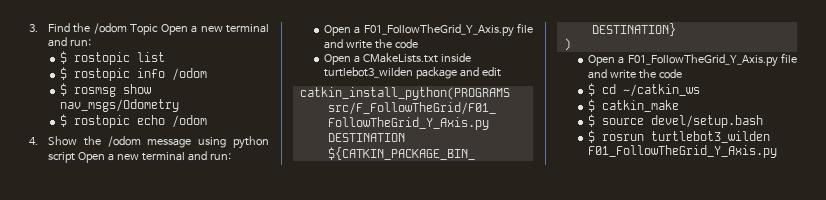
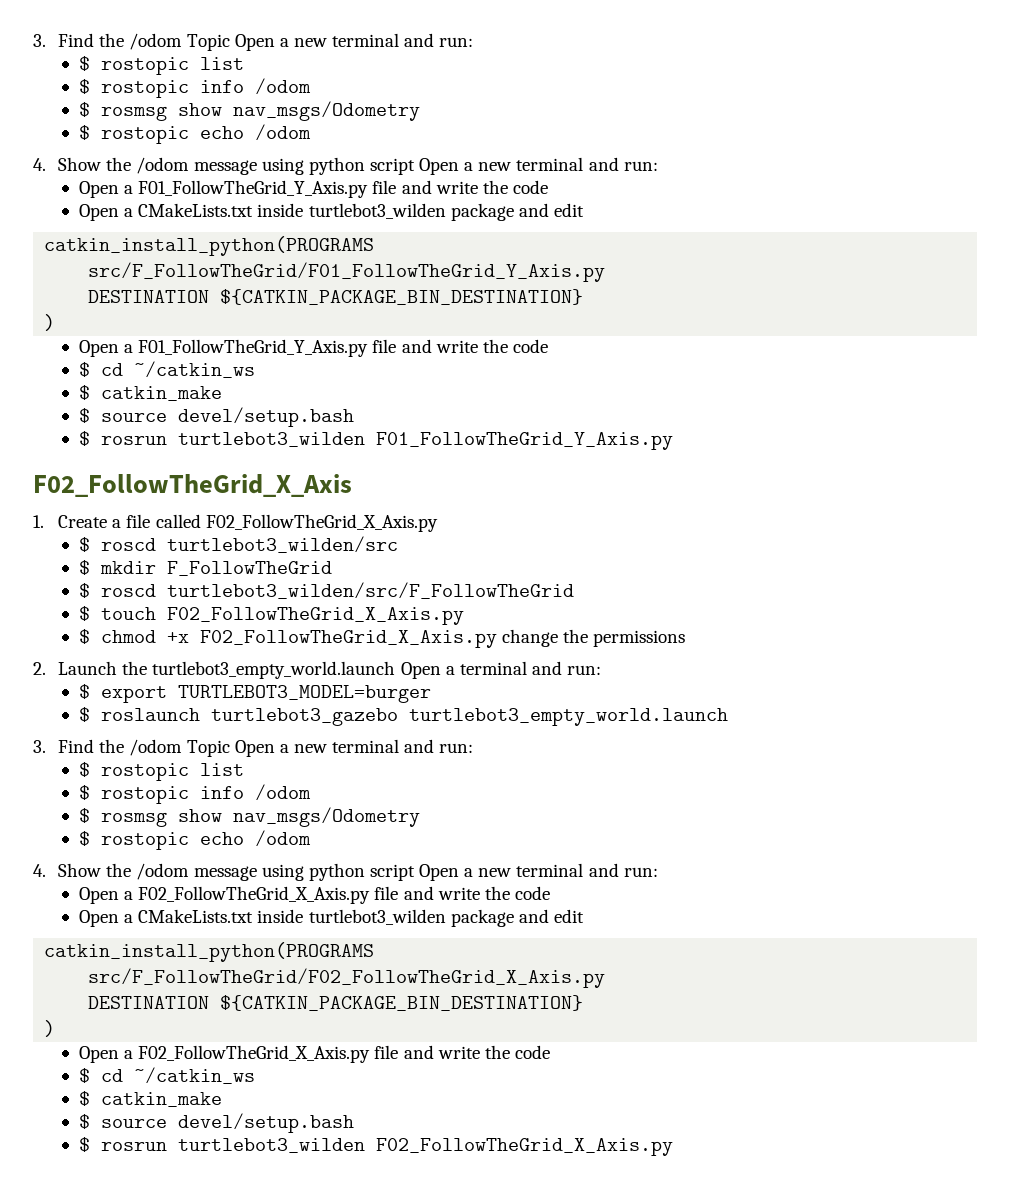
+ F02_FollowTheGrid_X_Axis
+ 1. Create a file called F02_FollowTheGrid_X_Axis.py
+ $ roscd turtlebot3_wilden/src
+ $ mkdir F_FollowTheGrid
+ $ roscd turtlebot3_wilden/src/F_FollowTheGrid
+ $ touch F02_FollowTheGrid_X_Axis.py
+ $ chmod +x F02_FollowTheGrid_X_Axis.py change the permissions
+ 2. Launch the turtlebot3_empty_world.launch Open a terminal and run:
+ $ export TURTLEBOT3_MODEL=burger
+ $ roslaunch turtlebot3_gazebo turtlebot3_empty_world.launch
+ 3. Find the /odom Topic Open a new terminal and run:
+ $ rostopic list
+ $ rostopic info /odom
+ $ rosmsg show nav_msgs/Odometry
+ $ rostopic echo /odom
+ 4. Show the /odom message using python script Open a new terminal and run:
+ Open a F02_FollowTheGrid_X_Axis.py file and write the code
+ Open a CMakeLists.txt inside turtlebot3_wilden package and edit
+ catkin_install_python(PROGRAMS
+ src/F_FollowTheGrid/F02_FollowTheGrid_X_Axis.py
+ DESTINATION ${CATKIN_PACKAGE_BIN_DESTINATION}
+ )
+ Open a F02_FollowTheGrid_X_Axis.py file and write the code
+ $ cd ~/catkin_ws
+ $ catkin_make
+ $ source devel/setup.bash
+ $ rosrun turtlebot3_wilden F02_FollowTheGrid_X_Axis.py

